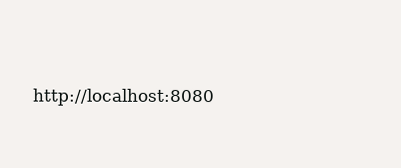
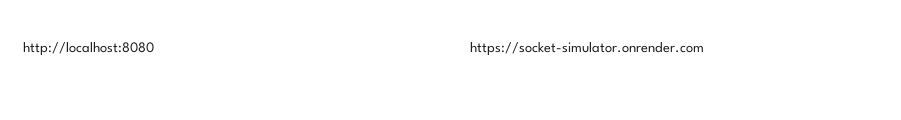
+ https://socket-simulator.onrender.com

